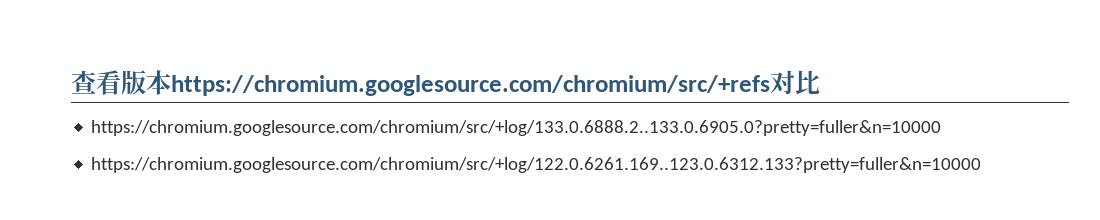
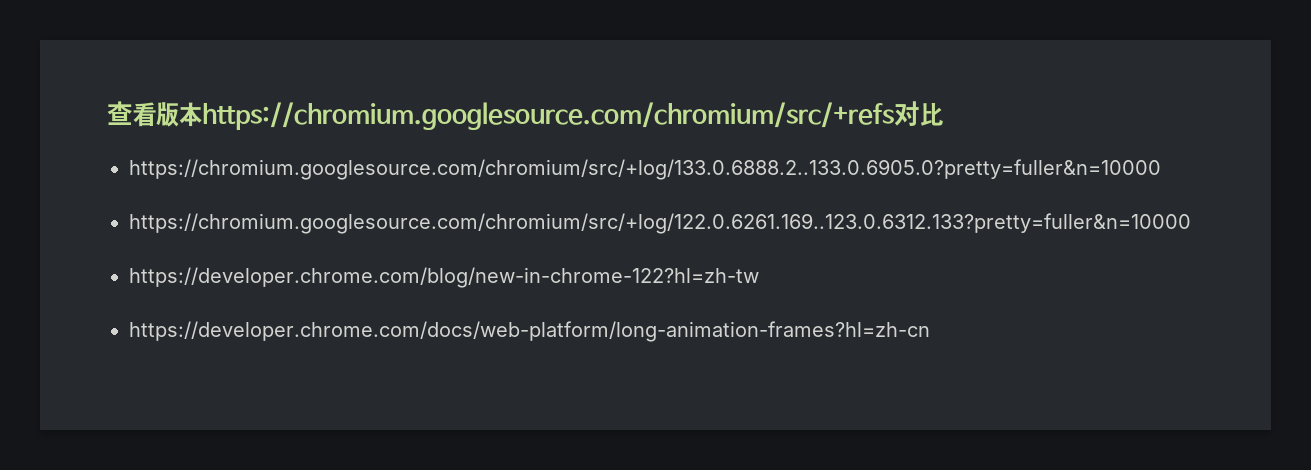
+ https://developer.chrome.com/blog/new-in-chrome-122?hl=zh-tw
+ https://developer.chrome.com/docs/web-platform/long-animation-frames?hl=zh-cn

